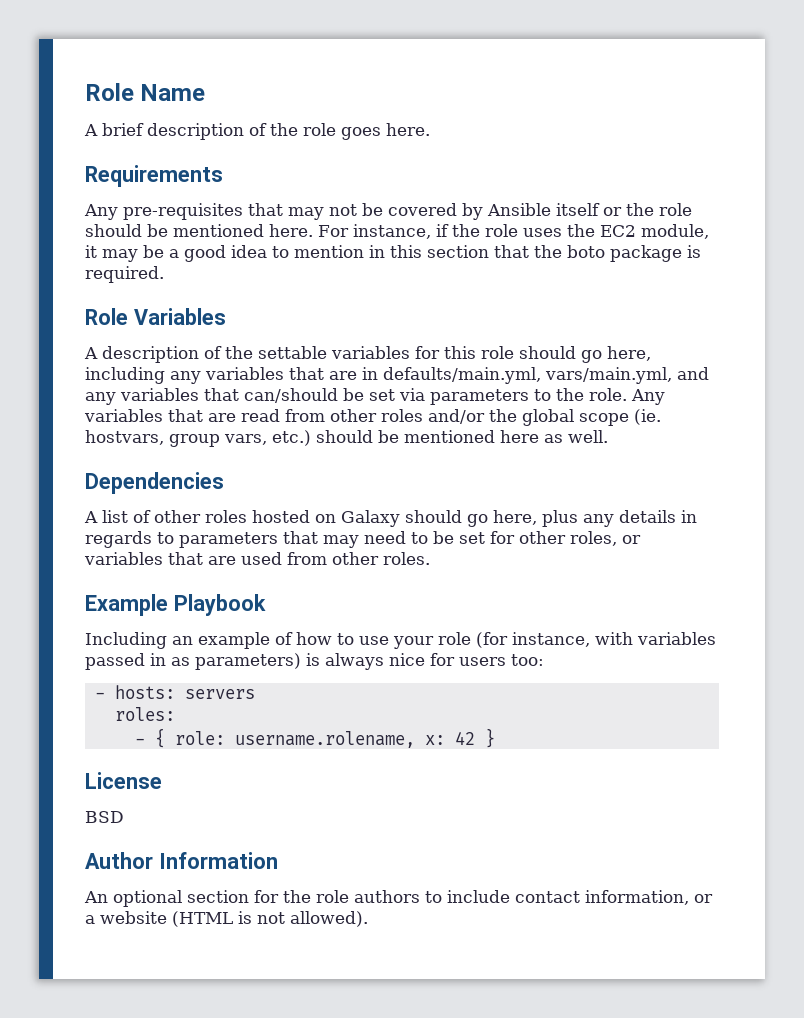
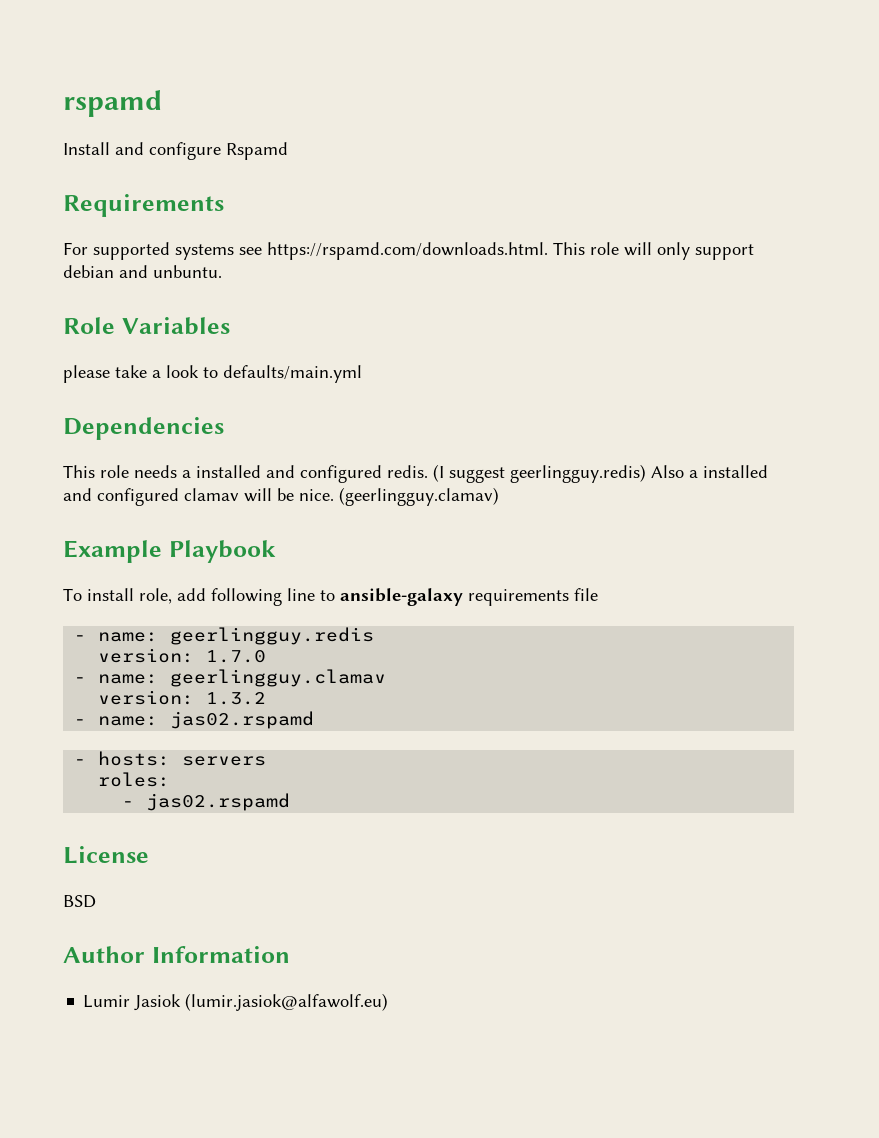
- Role Name
- A brief description of the role goes here.
+ rspamd
+ Install and configure Rspamd
  Requirements
- Any pre-requisites that may not be covered by Ansible itself or the role should be mentioned here. For instance, if the role uses the EC2 module, it may be a good idea to mention in this section that the boto package is required.
+ For supported systems see https://rspamd.com/downloads.html. This role will only support debian and unbuntu.
  Role Variables
- A description of the settable variables for this role should go here, including any variables that are in defaults/main.yml, vars/main.yml, and any variables that can/should be set via parameters to the role. Any variables that are read from other roles and/or the global scope (ie. hostvars, group vars, etc.) should be mentioned here as well.
+ please take a look to defaults/main.yml
  Dependencies
- A list of other roles hosted on Galaxy should go here, plus any details in regards to parameters that may need to be set for other roles, or variables that are used from other roles.
+ This role needs a installed and configured redis. (I suggest geerlingguy.redis) Also a installed and configured clamav will be nice. (geerlingguy.clamav)
  Example Playbook
- Including an example of how to use your role (for instance, with variables passed in as parameters) is always nice for users too:
+ To install role, add following line to ansible-galaxy requirements file
+ - name: geerlingguy.redis
+ version: 1.7.0
+ - name: geerlingguy.clamav
+ version: 1.3.2
+ - name: jas02.rspamd
- - { role: username.rolename, x: 42 }
+ - jas02.rspamd
  License
  BSD
  Author Information
- An optional section for the role authors to include contact information, or a website (HTML is not allowed).
+ Lumir Jasiok (lumir.jasiok@alfawolf.eu)

